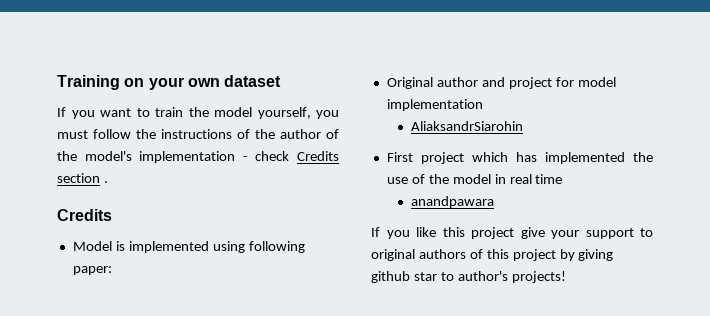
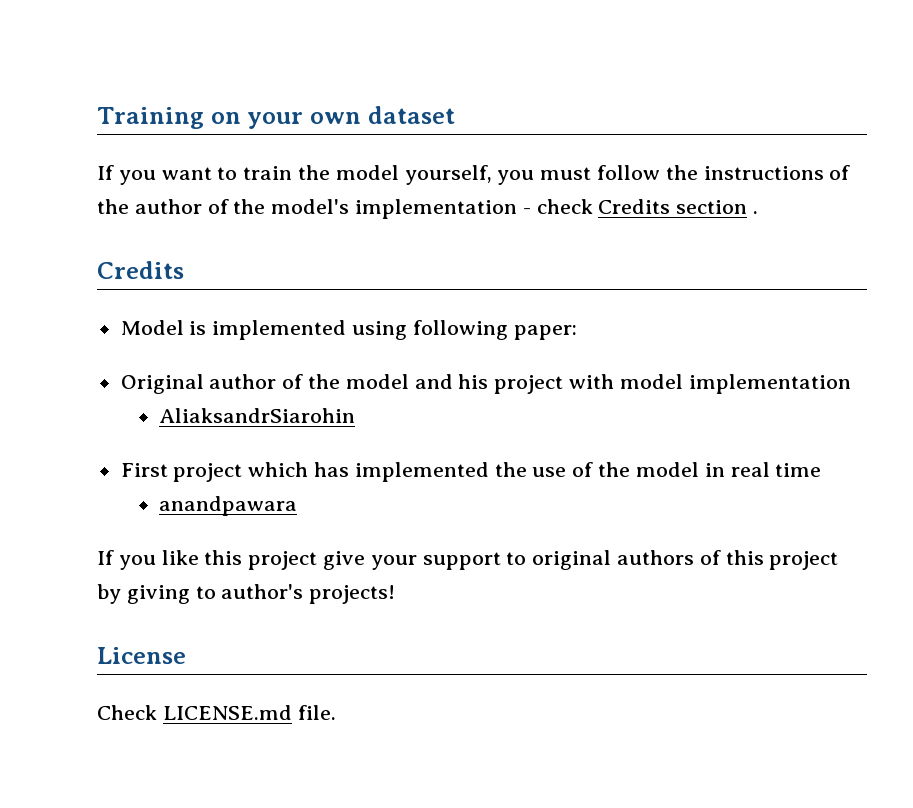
- Original author and project for model implementation
+ Original author of the model and his project with model implementation
- If you like this project give your support to original authors of this project by giving github star to author's projects!
+ If you like this project give your support to original authors of this project by giving to author's projects!
+ License
+ Check LICENSE.md file.

